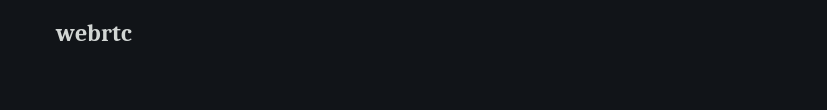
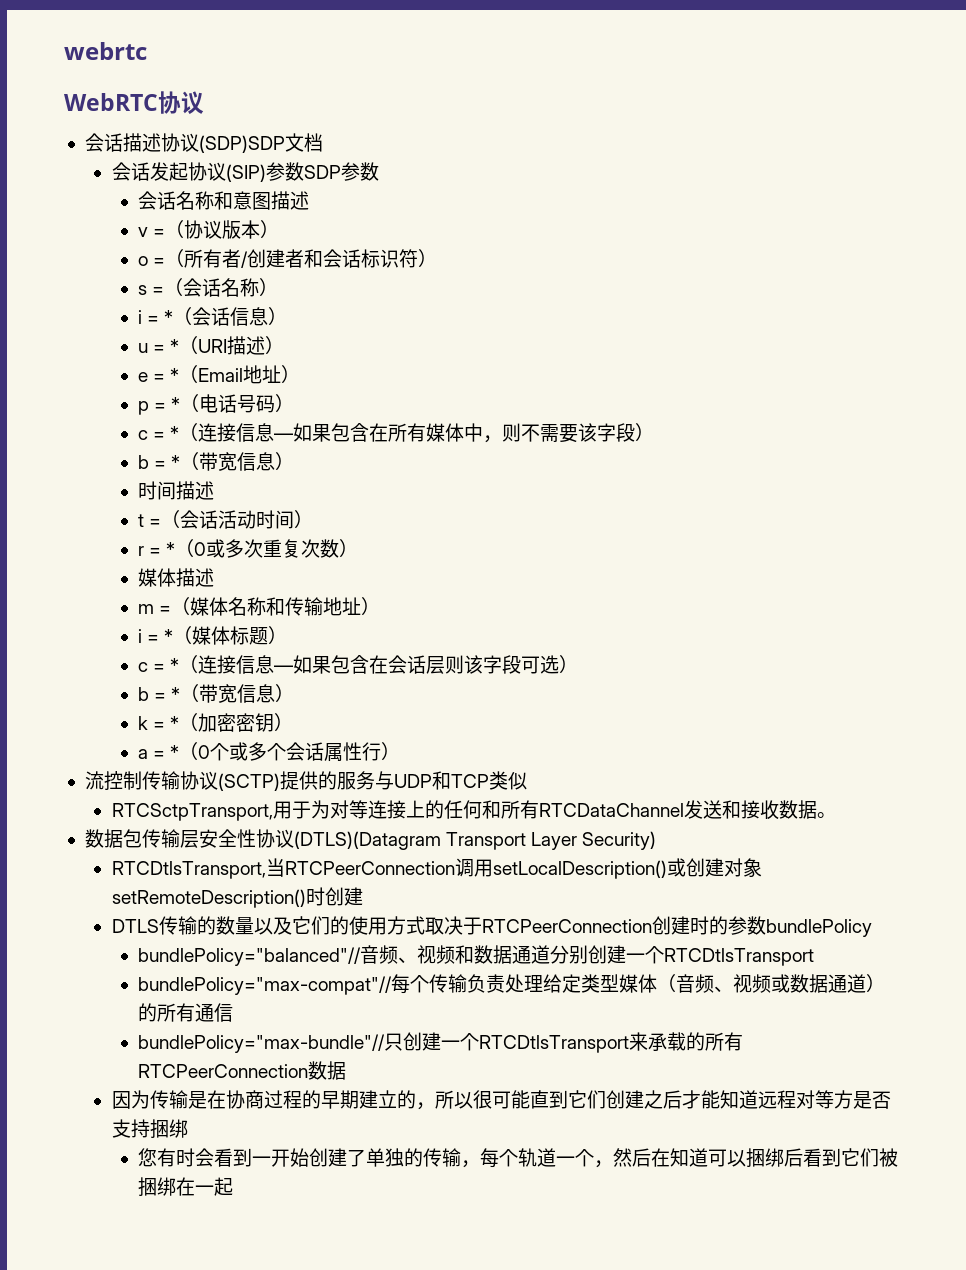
+ WebRTC协议
+ 会话描述协议(SDP)SDP文档
+ 会话发起协议(SIP)参数SDP参数
+ 会话名称和意图描述
+ v =（协议版本）
+ o =（所有者/创建者和会话标识符）
+ s =（会话名称）
+ i = *（会话信息）
+ u = *（URI描述）
+ e = *（Email地址）
+ p = *（电话号码）
+ c = *（连接信息―如果包含在所有媒体中，则不需要该字段）
+ b = *（带宽信息）
+ 时间描述
+ t =（会话活动时间）
+ r = *（0或多次重复次数）
+ 媒体描述
+ m =（媒体名称和传输地址）
+ i = *（媒体标题）
+ c = *（连接信息—如果包含在会话层则该字段可选）
+ b = *（带宽信息）
+ k = *（加密密钥）
+ a = *（0个或多个会话属性行）
+ 流控制传输协议(SCTP)提供的服务与UDP和TCP类似
+ RTCSctpTransport,用于为对等连接上的任何和所有RTCDataChannel发送和接收数据。
+ 数据包传输层安全性协议(DTLS)(Datagram Transport Layer Security)
+ RTCDtlsTransport,当RTCPeerConnection调用setLocalDescription()或创建对象setRemoteDescription()时创建
+ DTLS传输的数量以及它们的使用方式取决于RTCPeerConnection创建时的参数bundlePolicy
+ bundlePolicy="balanced"//音频、视频和数据通道分别创建一个RTCDtlsTransport
+ bundlePolicy="max-compat"//每个传输负责处理给定类型媒体（音频、视频或数据通道）的所有通信
+ bundlePolicy="max-bundle"//只创建一个RTCDtlsTransport来承载的所有RTCPeerConnection数据
+ 因为传输是在协商过程的早期建立的，所以很可能直到它们创建之后才能知道远程对等方是否支持捆绑
+ 您有时会看到一开始创建了单独的传输，每个轨道一个，然后在知道可以捆绑后看到它们被捆绑在一起

